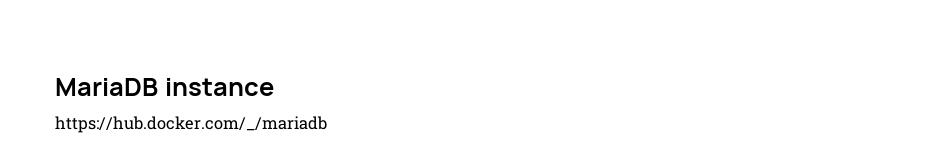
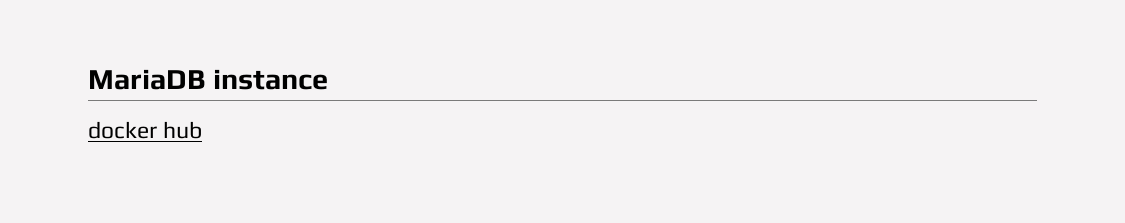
- https://hub.docker.com/_/mariadb
+ docker hub

